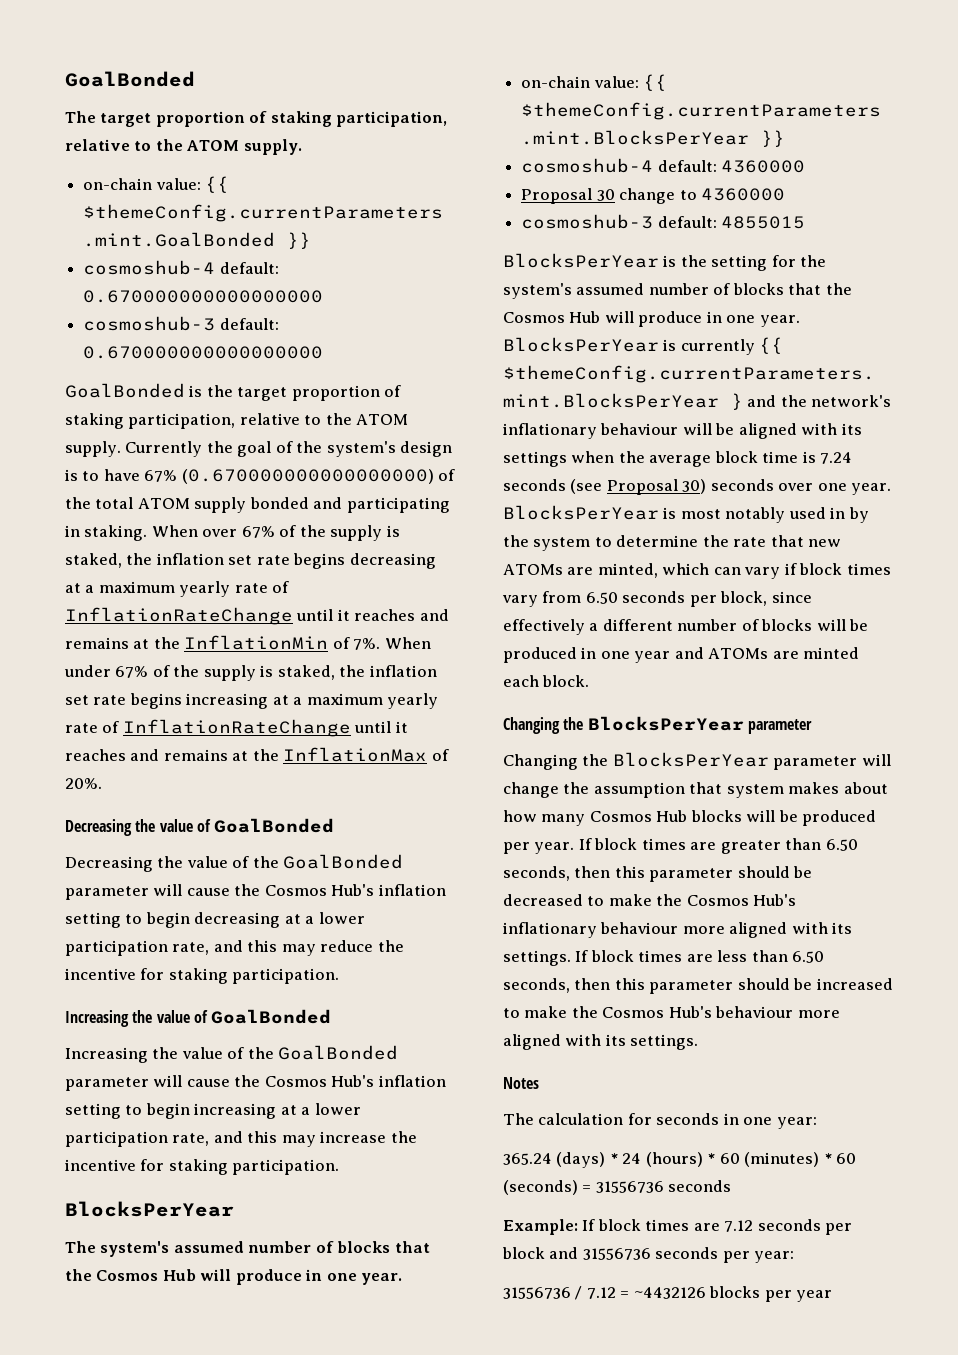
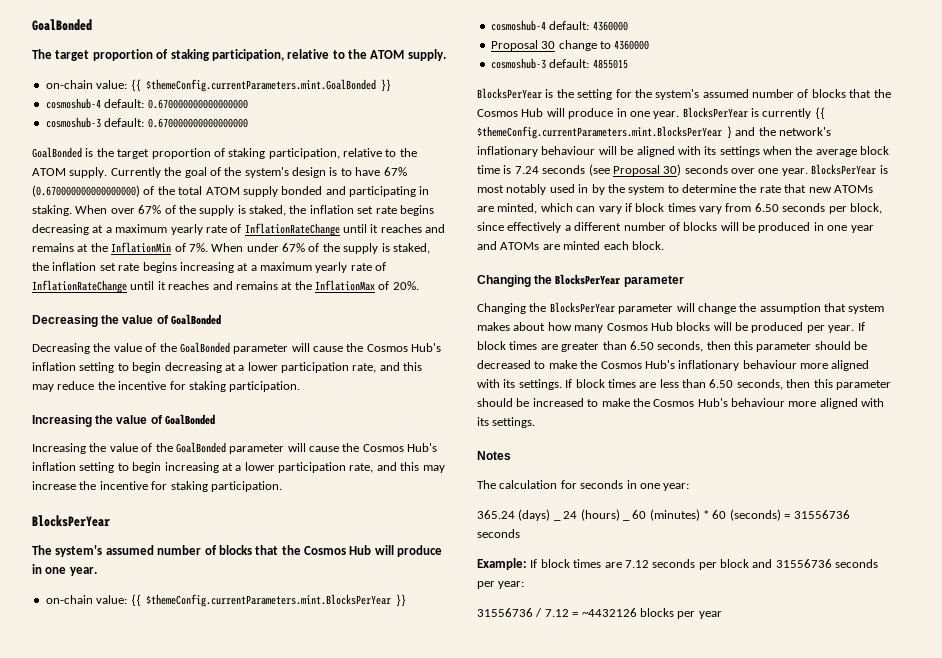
- 365.24 (days) * 24 (hours) * 60 (minutes) * 60 (seconds) = 31556736 seconds
+ 365.24 (days) _ 24 (hours) _ 60 (minutes) * 60 (seconds) = 31556736 seconds

